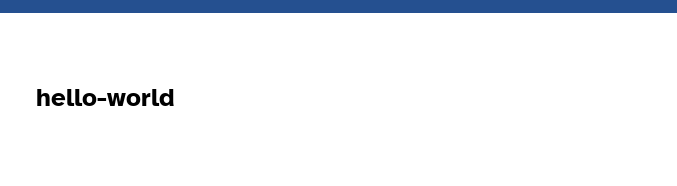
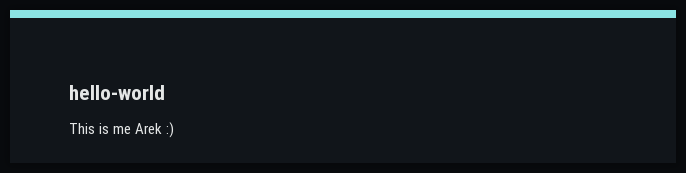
+ This is me Arek :)

